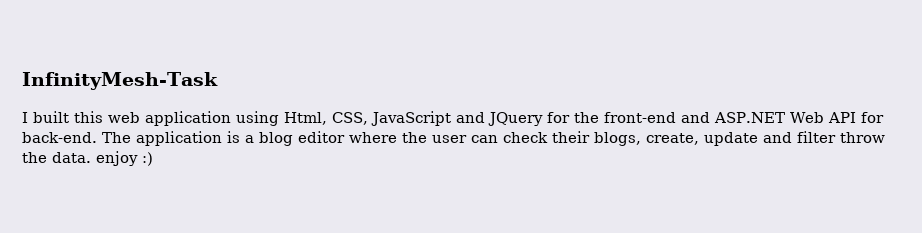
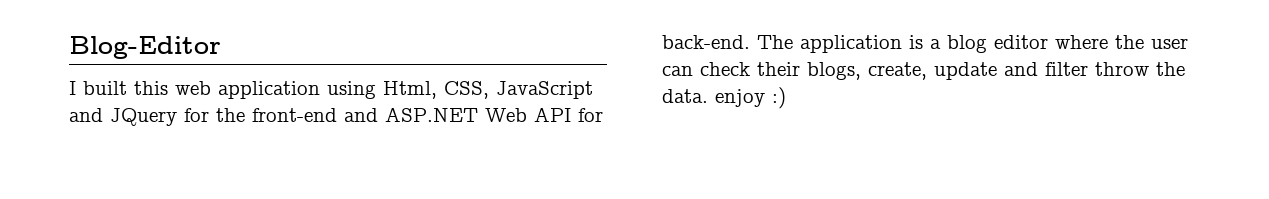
- InfinityMesh-Task
+ Blog-Editor

